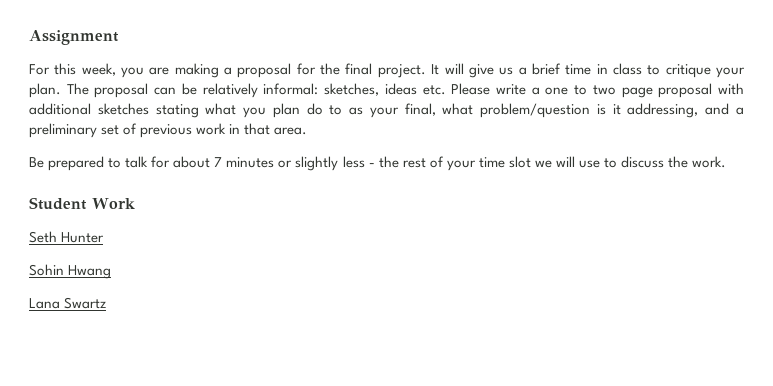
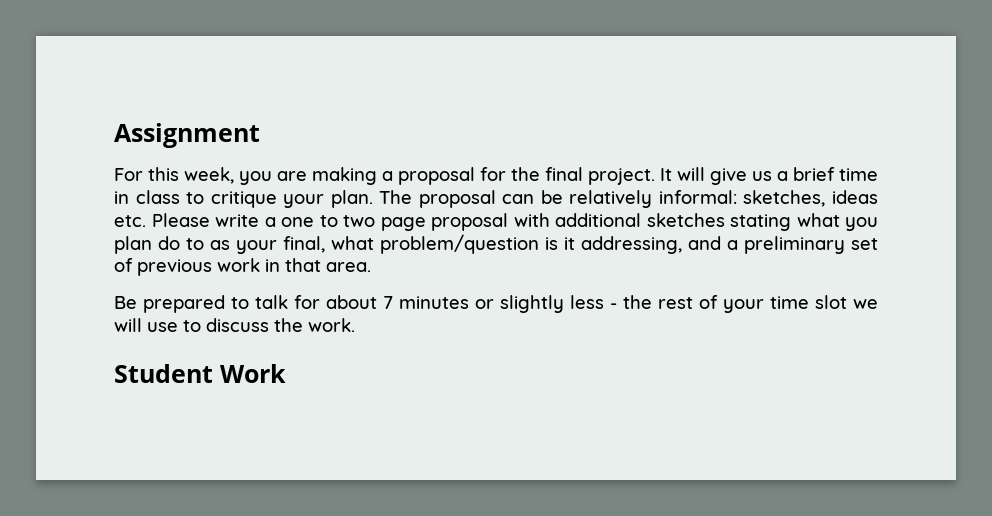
- Seth Hunter
- Sohin Hwang
- Lana Swartz

